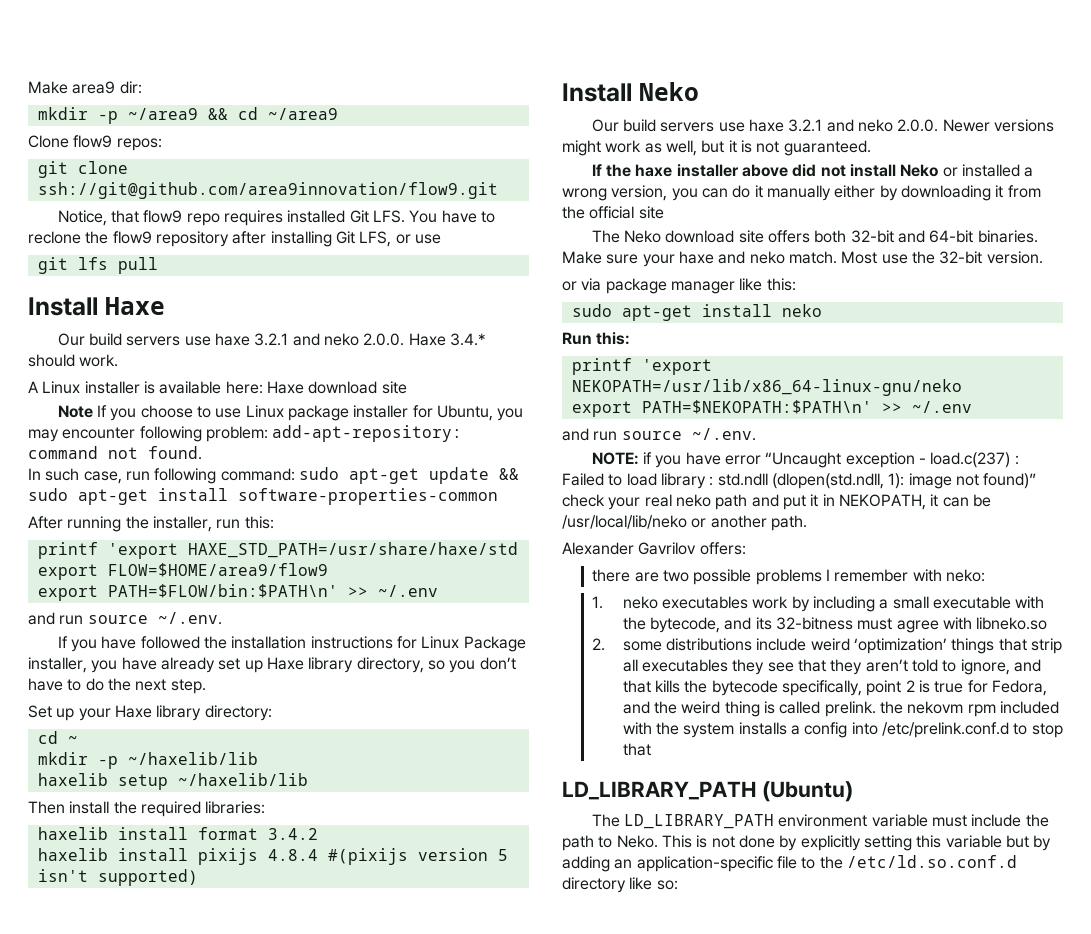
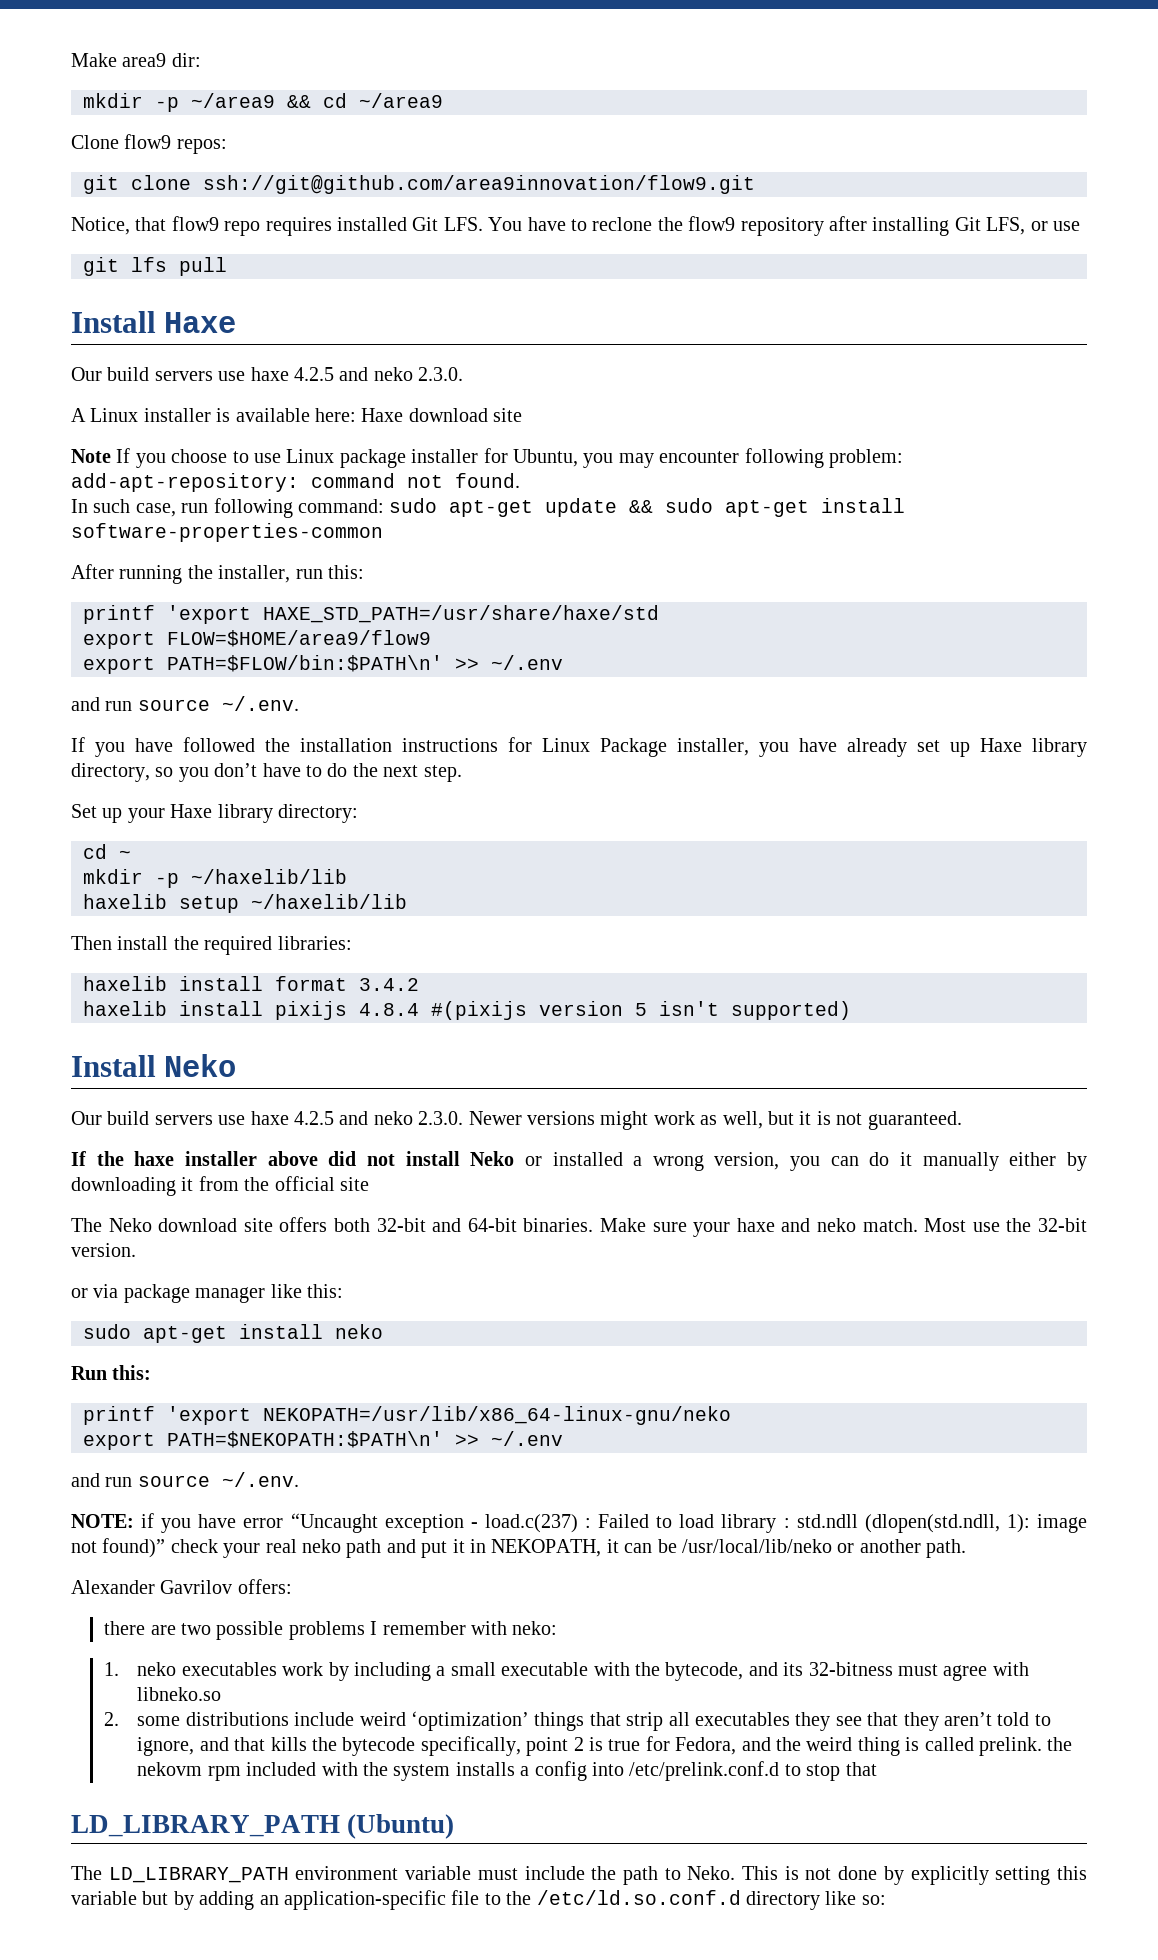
  Install Haxe
- Our build servers use haxe 3.2.1 and neko 2.0.0. Haxe 3.4.* should work.
+ Our build servers use haxe 4.2.5 and neko 2.3.0.
- Our build servers use haxe 3.2.1 and neko 2.0.0. Newer versions might work as well, but it is not guaranteed.
+ Our build servers use haxe 4.2.5 and neko 2.3.0. Newer versions might work as well, but it is not guaranteed.

